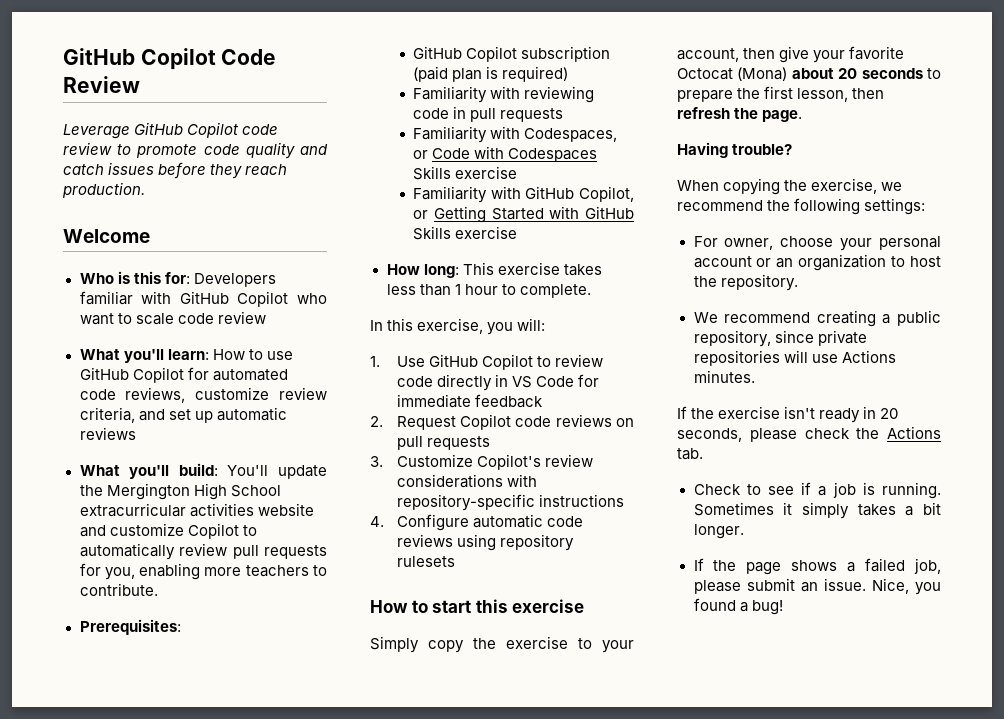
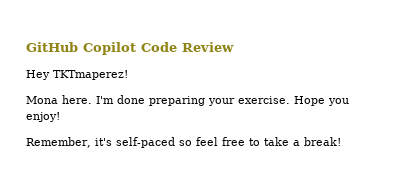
- Leverage GitHub Copilot code review to promote code quality and catch issues before they reach production.
- Welcome
- Who is this for: Developers familiar with GitHub Copilot who want to scale code review
- What you'll learn: How to use GitHub Copilot for automated code reviews, customize review criteria, and set up automatic reviews
- What you'll build: You'll update the Mergington High School extracurricular activities website and customize Copilot to automatically review pull requests for you, enabling more teachers to contribute.
- Prerequisites:
- GitHub Copilot subscription (paid plan is required)
- Familiarity with reviewing code in pull requests
- Familiarity with Codespaces, or Code with Codespaces Skills exercise
- Familiarity with GitHub Copilot, or Getting Started with GitHub Skills exercise
- How long: This exercise takes less than 1 hour to complete.
- In this exercise, you will:
- 1. Use GitHub Copilot to review code directly in VS Code for immediate feedback
- 2. Request Copilot code reviews on pull requests
- 3. Customize Copilot's review considerations with repository-specific instructions
- 4. Configure automatic code reviews using repository rulesets
- How to start this exercise
- Simply copy the exercise to your account, then give your favorite Octocat (Mona) about 20 seconds to prepare the first lesson, then refresh the page.
- Having trouble?
- When copying the exercise, we recommend the following settings:
- For owner, choose your personal account or an organization to host the repository.
- We recommend creating a public repository, since private repositories will use Actions minutes.
- If the exercise isn't ready in 20 seconds, please check the Actions tab.
- Check to see if a job is running. Sometimes it simply takes a bit longer.
- If the page shows a failed job, please submit an issue. Nice, you found a bug!
+ Hey TKTmaperez!
+ Mona here. I'm done preparing your exercise. Hope you enjoy!
+ Remember, it's self-paced so feel free to take a break!

